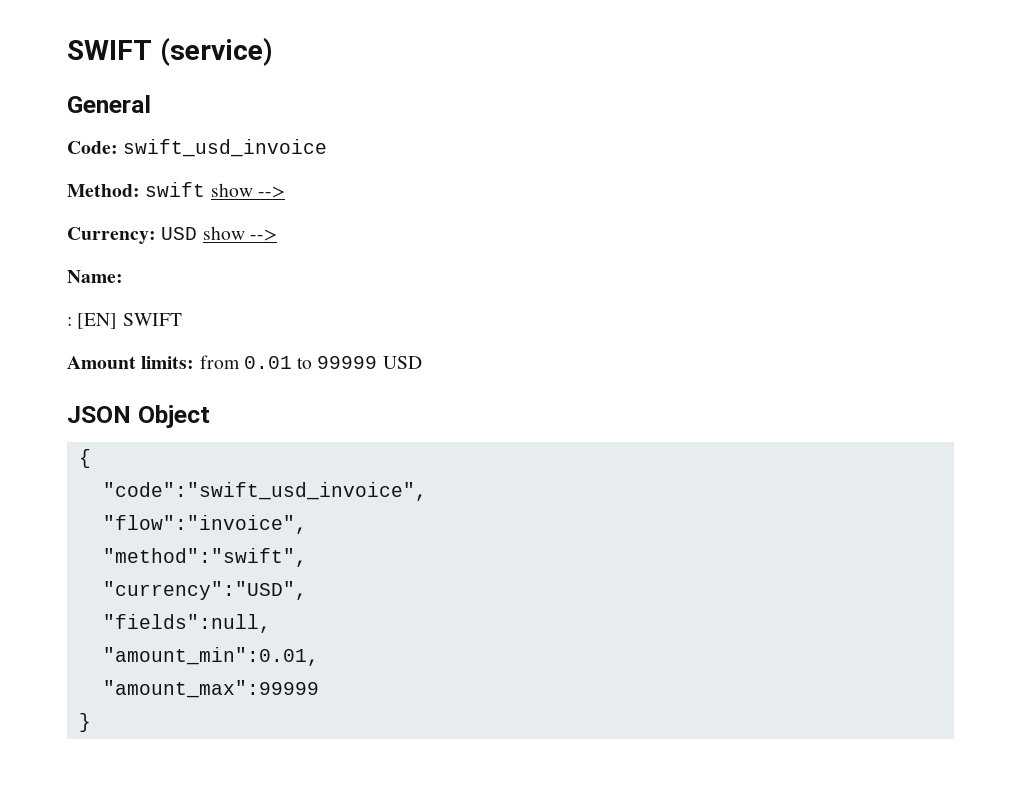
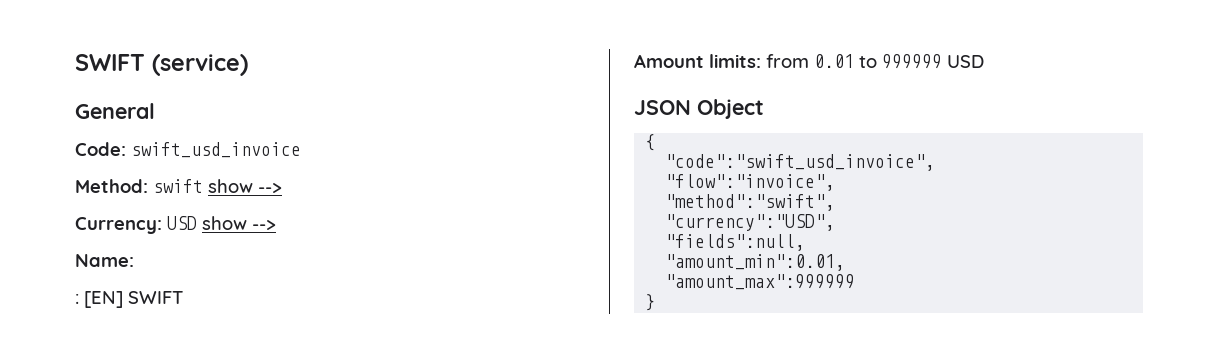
- Amount limits: from 0.01 to 99999 USD
+ Amount limits: from 0.01 to 999999 USD
- "amount_max":99999
+ "amount_max":999999

